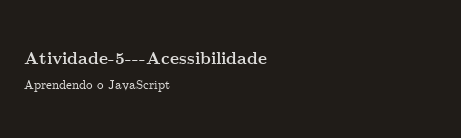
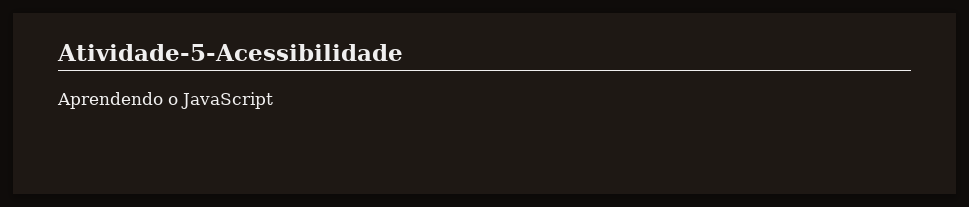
- Atividade-5---Acessibilidade
+ Atividade-5-Acessibilidade

